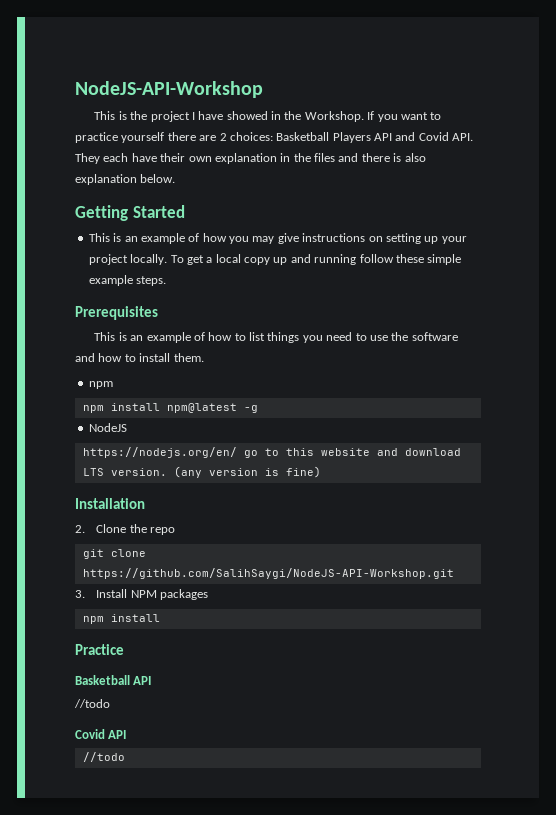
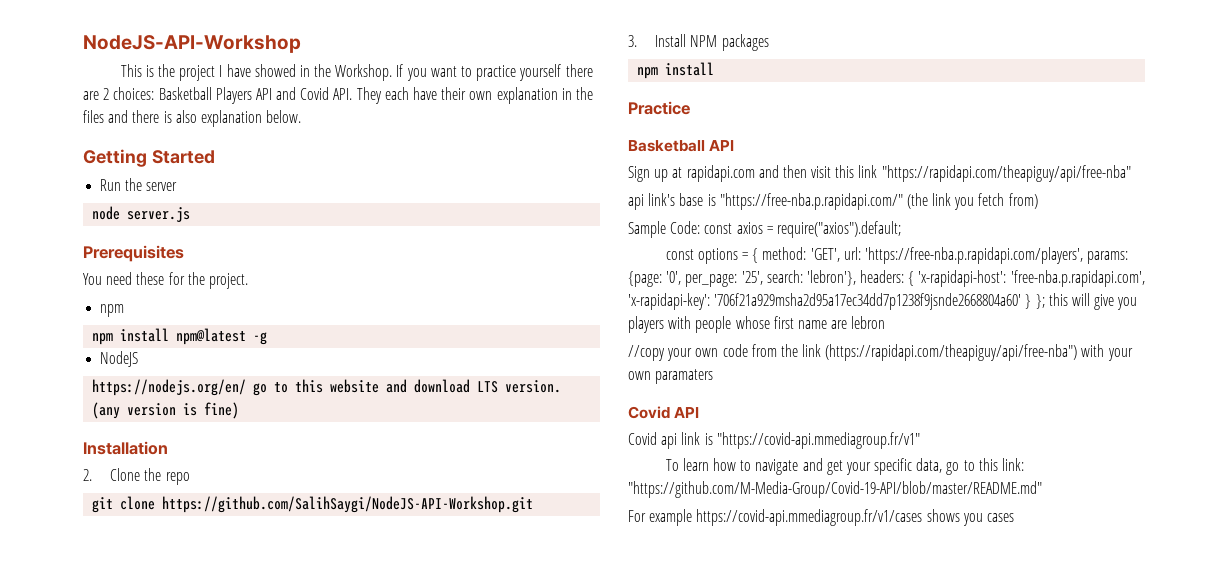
- This is an example of how you may give instructions on setting up your project locally. To get a local copy up and running follow these simple example steps.
+ Run the server
+ node server.js
  Prerequisites
- This is an example of how to list things you need to use the software and how to install them.
+ You need these for the project.
  Basketball API
- //todo
+ Sign up at rapidapi.com and then visit this link "https://rapidapi.com/theapiguy/api/free-nba"
+ api link's base is "https://free-nba.p.rapidapi.com/" (the link you fetch from)
+ Sample Code: const axios = require("axios").default;
+ const options = { method: 'GET', url: 'https://free-nba.p.rapidapi.com/players', params: {page: '0', per_page: '25', search: 'lebron'}, headers: { 'x-rapidapi-host': 'free-nba.p.rapidapi.com', 'x-rapidapi-key': '706f21a929msha2d95a17ec34dd7p1238f9jsnde2668804a60' } }; this will give you players with people whose first name are lebron
+ //copy your own code from the link (https://rapidapi.com/theapiguy/api/free-nba") with your own paramaters
  Covid API
- //todo
+ Covid api link is "https://covid-api.mmediagroup.fr/v1"
+ To learn how to navigate and get your specific data, go to this link: "https://github.com/M-Media-Group/Covid-19-API/blob/master/README.md"
+ For example https://covid-api.mmediagroup.fr/v1/cases shows you cases

